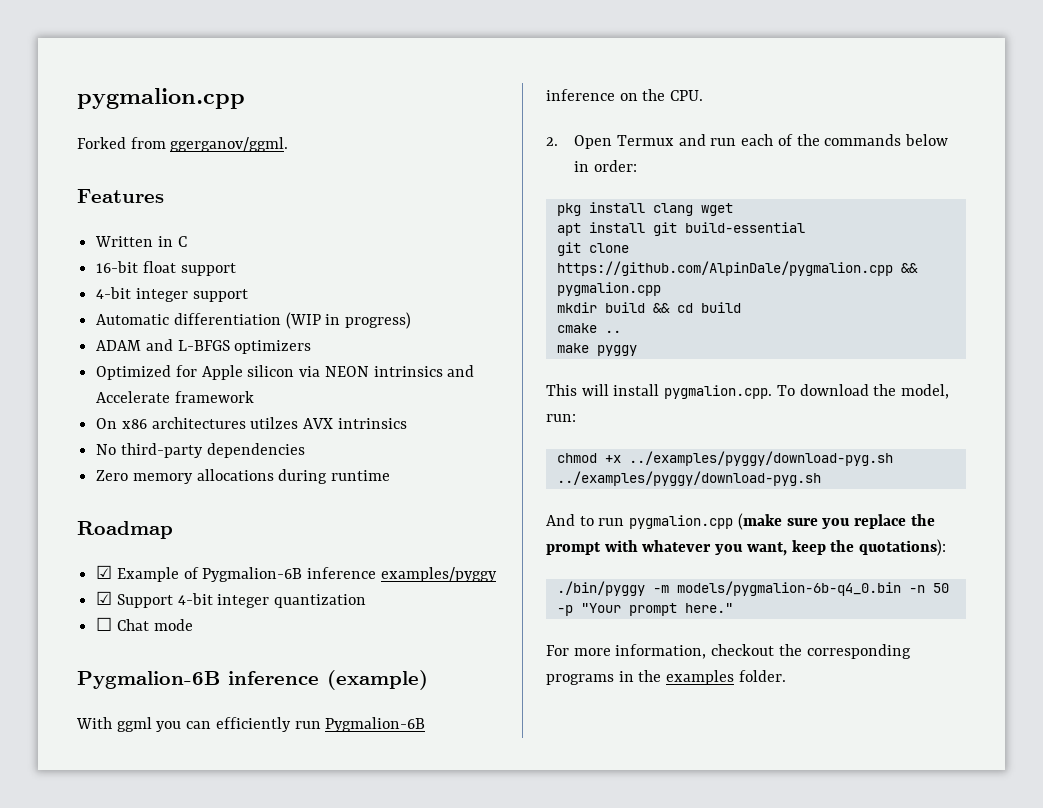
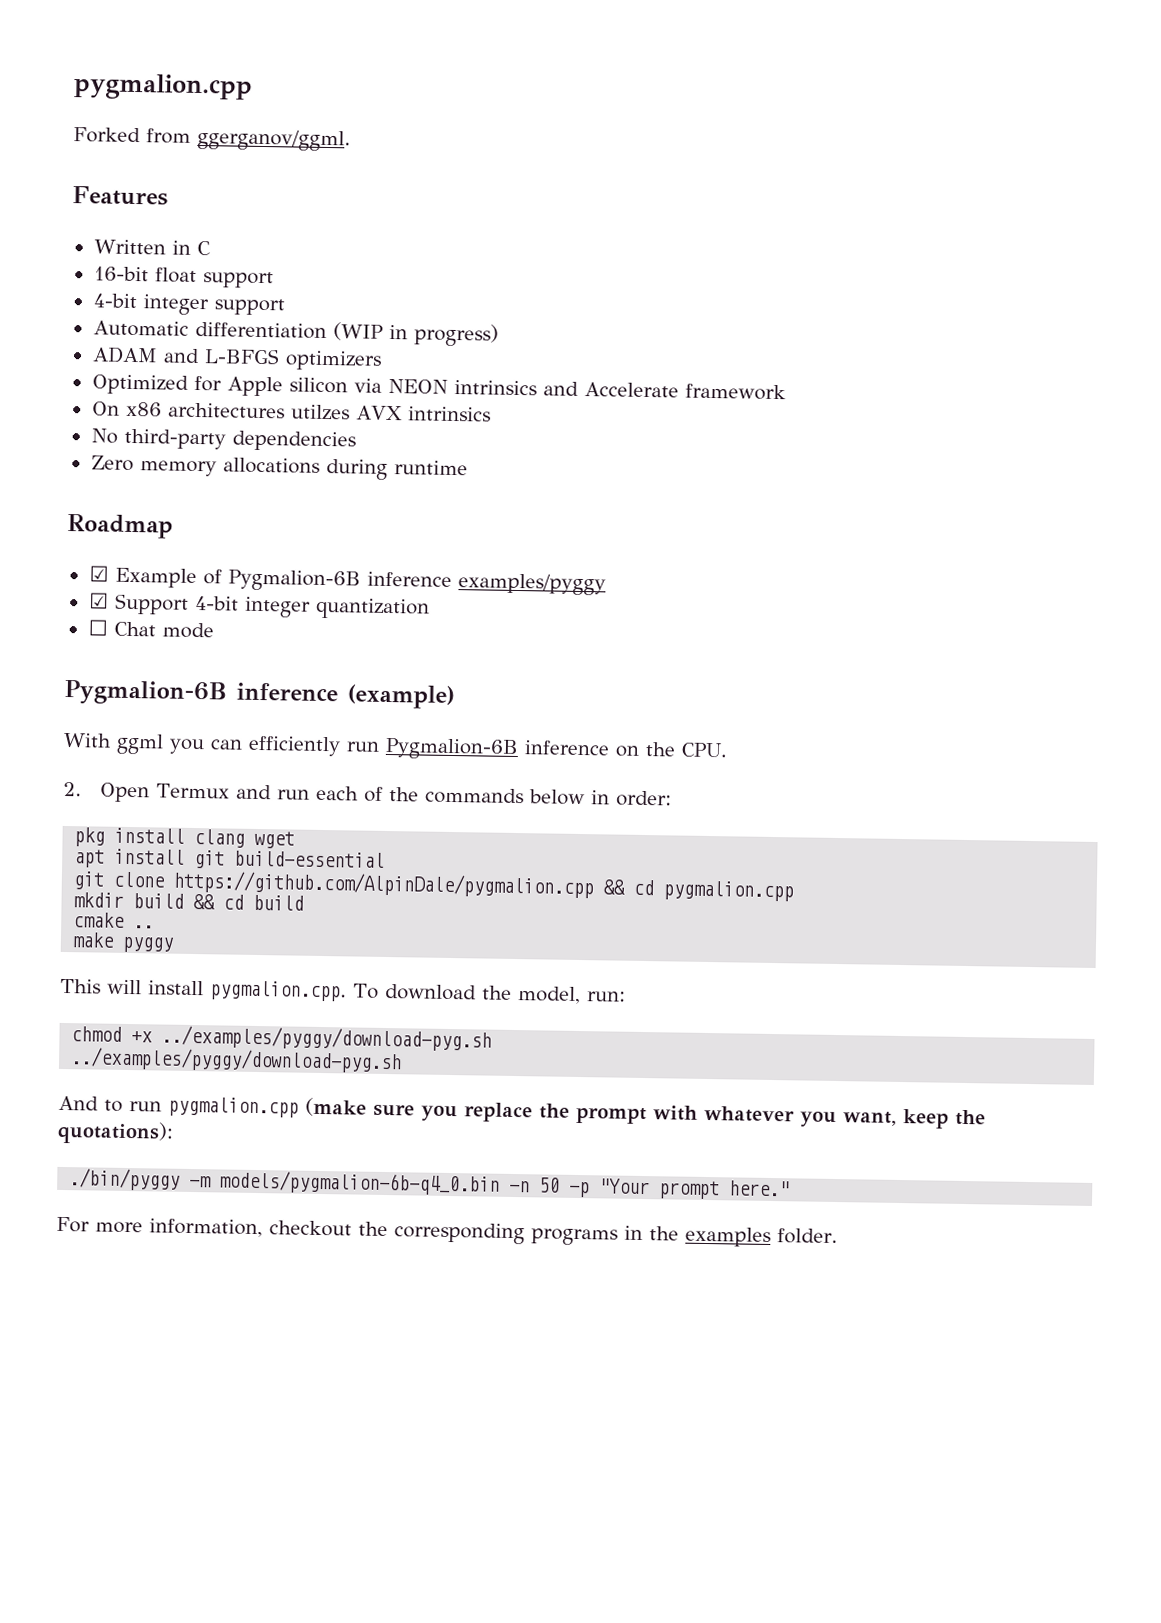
- git clone https://github.com/AlpinDale/pygmalion.cpp && pygmalion.cpp
+ git clone https://github.com/AlpinDale/pygmalion.cpp && cd pygmalion.cpp

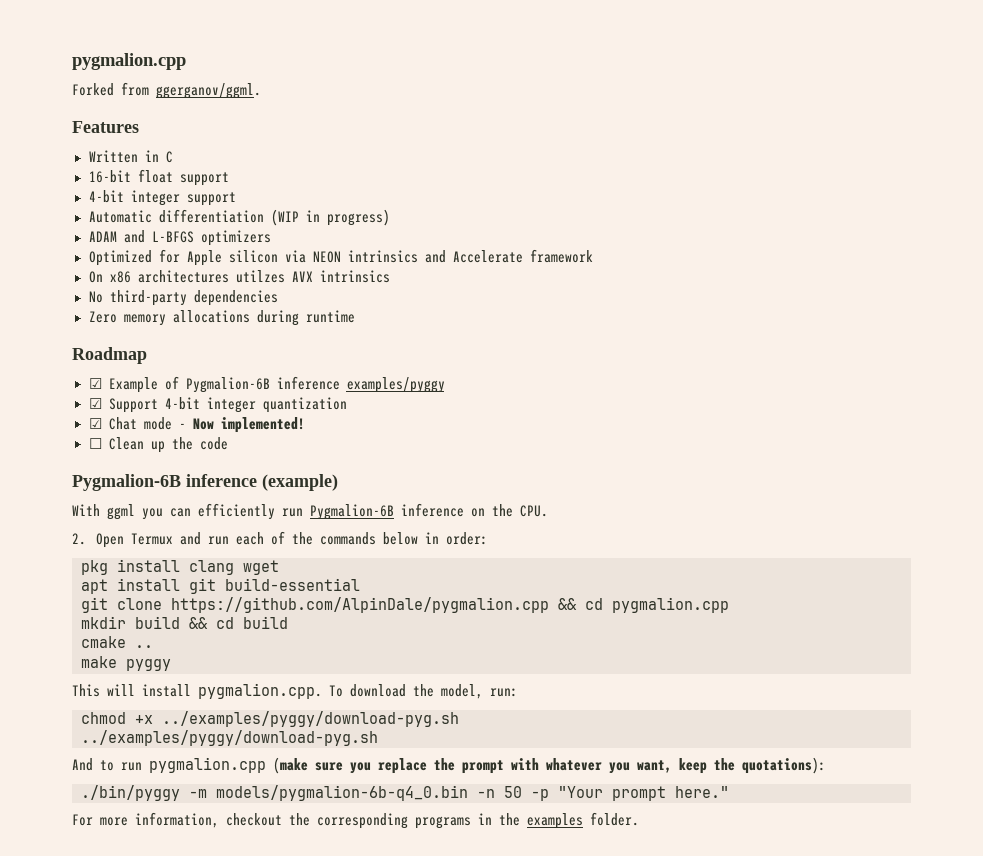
- ☐ Chat mode
+ ☑ Chat mode - Now implemented!
+ ☐ Clean up the code

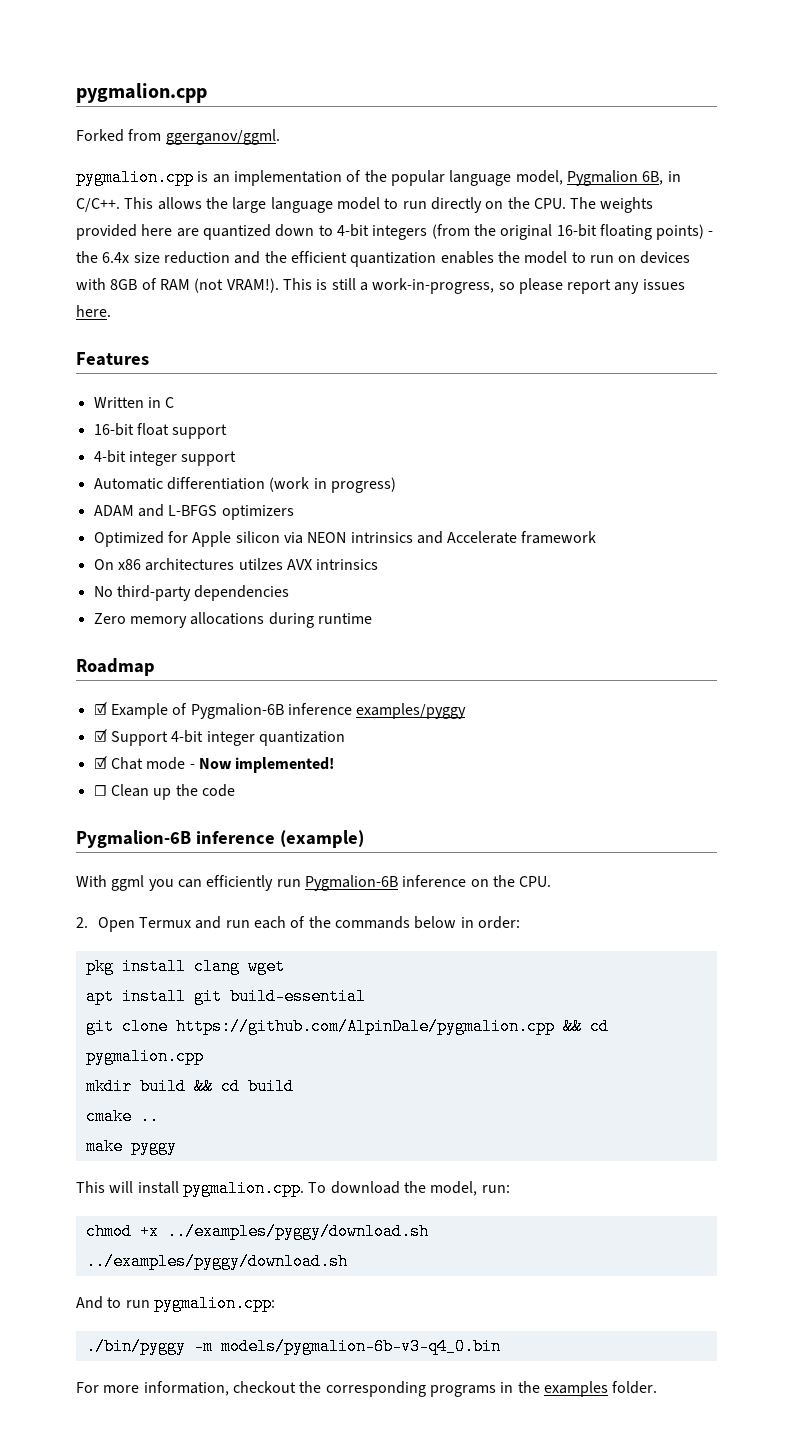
+ pygmalion.cpp is an implementation of the popular language model, Pygmalion 6B, in C/C++. This allows the large language model to run directly on the CPU. The weights provided here are quantized down to 4-bit integers (from the original 16-bit floating points) - the 6.4x size reduction and the efficient quantization enables the model to run on devices with 8GB of RAM (not VRAM!). This is still a work-in-progress, so please report any issues here.
- Automatic differentiation (WIP in progress)
+ Automatic differentiation (work in progress)
- chmod +x ../examples/pyggy/download-pyg.sh
- ../examples/pyggy/download-pyg.sh
+ chmod +x ../examples/pyggy/download.sh
+ ../examples/pyggy/download.sh
- And to run pygmalion.cpp (make sure you replace the prompt with whatever you want, keep the quotations):
- ./bin/pyggy -m models/pygmalion-6b-q4_0.bin -n 50 -p "Your prompt here."
+ And to run pygmalion.cpp:
+ ./bin/pyggy -m models/pygmalion-6b-v3-q4_0.bin

